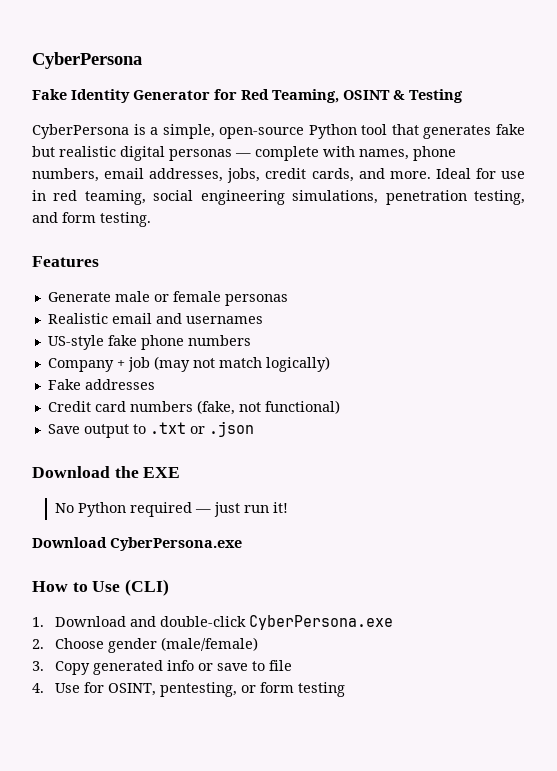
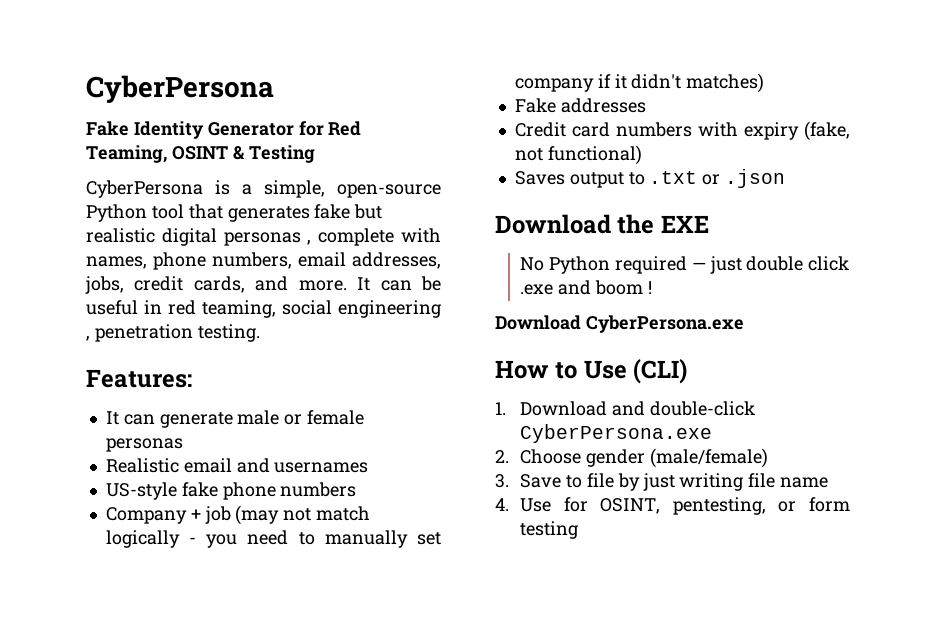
- CyberPersona is a simple, open-source Python tool that generates fake but realistic digital personas — complete with names, phone numbers, email addresses, jobs, credit cards, and more.
+ CyberPersona is a simple, open-source Python tool that generates fake but realistic digital personas , complete with names, phone numbers, email addresses, jobs, credit cards, and more.
- Ideal for use in red teaming, social engineering simulations, penetration testing, and form testing.
- Features
- Generate male or female personas
+ It can be useful in red teaming, social engineering , penetration testing.
+ Features:
+ It can generate male or female personas
- Company + job (may not match logically)
+ Company + job (may not match logically - you need to manually set company if it didn't matches)
- Credit card numbers (fake, not functional)
+ Credit card numbers with expiry (fake, not functional)
- Save output to .txt or .json
+ Saves output to .txt or .json
- No Python required — just run it!
+ No Python required — just double click .exe and boom !
- 3. Copy generated info or save to file
+ 3. Save to file by just writing file name

